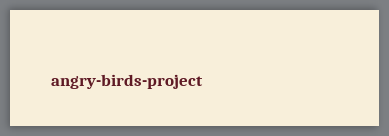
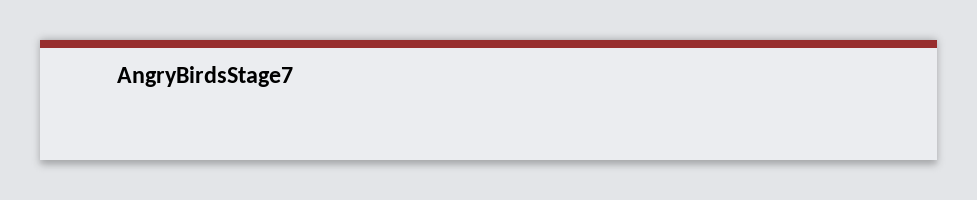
- angry-birds-project
+ AngryBirdsStage7

